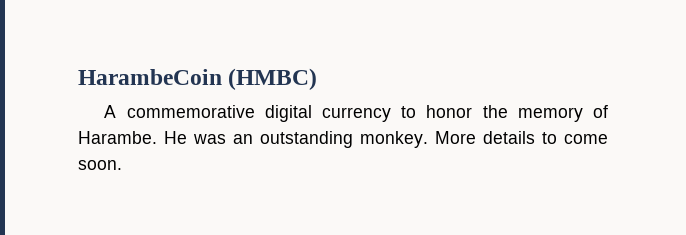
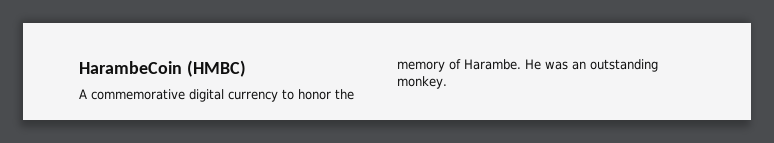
- More details to come soon.

